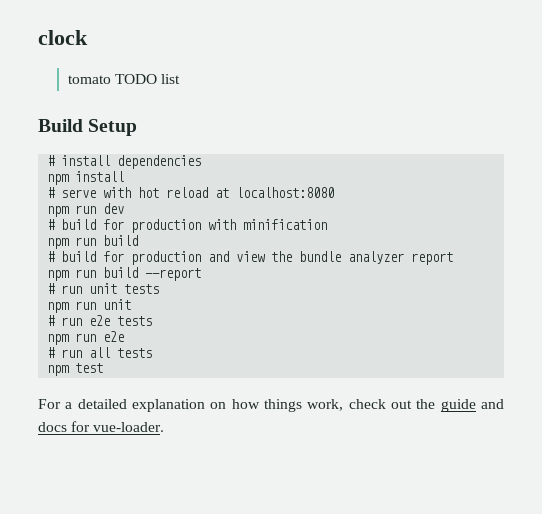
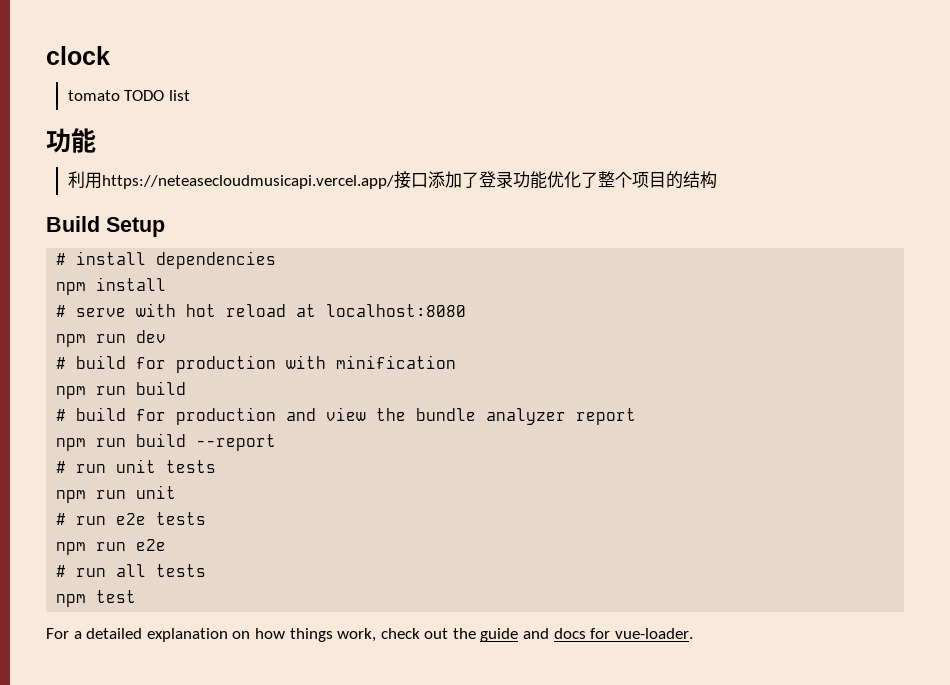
  tomato TODO list
+ 功能
+ 利用https://neteasecloudmusicapi.vercel.app/接口添加了登录功能优化了整个项目的结构

